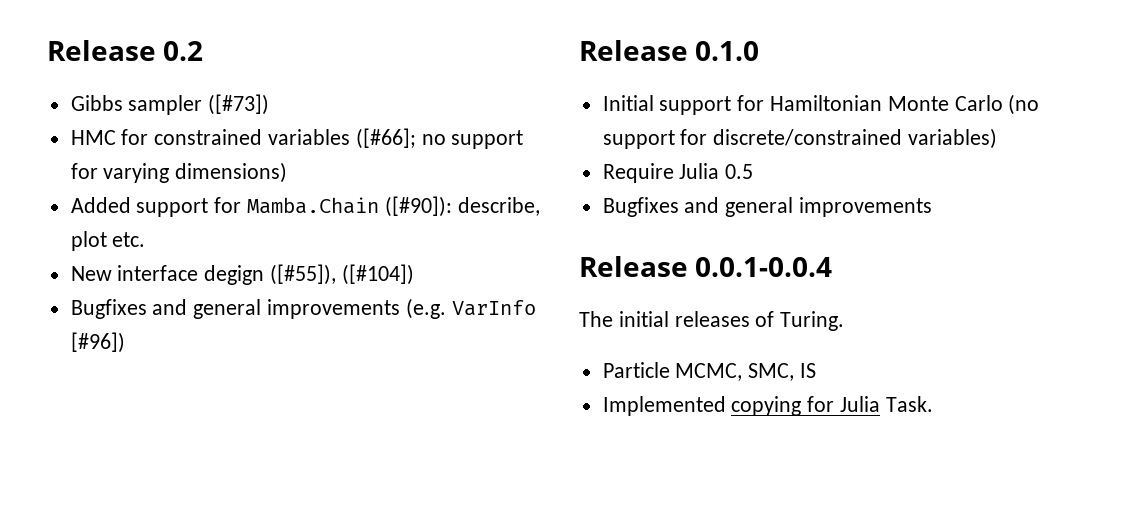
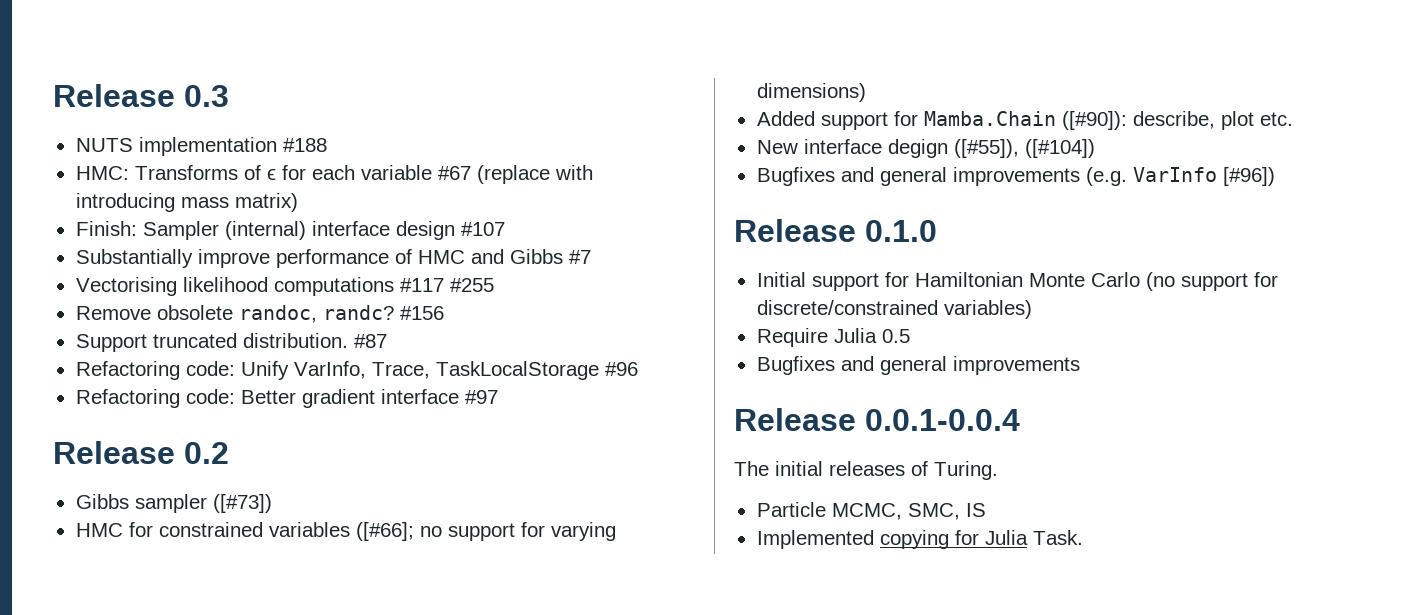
+ Release 0.3
+ NUTS implementation #188
+ HMC: Transforms of ϵ for each variable #67 (replace with introducing mass matrix)
+ Finish: Sampler (internal) interface design #107
+ Substantially improve performance of HMC and Gibbs #7
+ Vectorising likelihood computations #117 #255
+ Remove obsolete randoc, randc? #156
+ Support truncated distribution. #87
+ Refactoring code: Unify VarInfo, Trace, TaskLocalStorage #96
+ Refactoring code: Better gradient interface #97

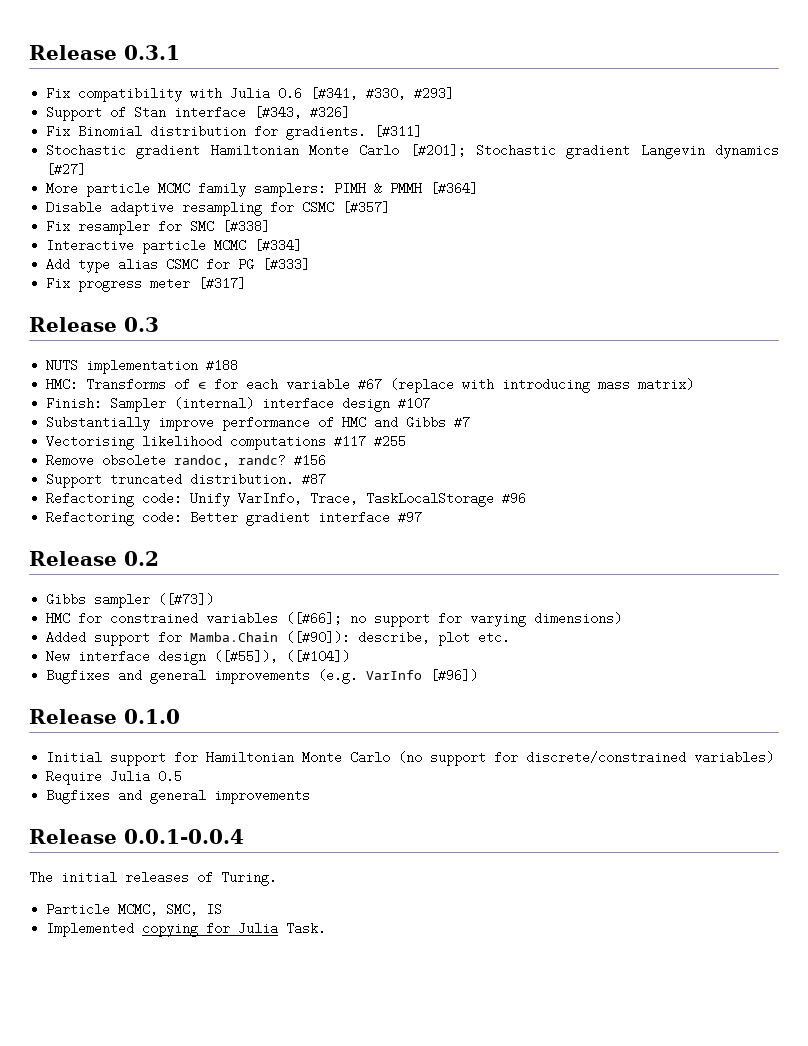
+ Release 0.3.1
+ Fix compatibility with Julia 0.6 [#341, #330, #293]
+ Support of Stan interface [#343, #326]
+ Fix Binomial distribution for gradients. [#311]
+ Stochastic gradient Hamiltonian Monte Carlo [#201]; Stochastic gradient Langevin dynamics [#27]
+ More particle MCMC family samplers: PIMH & PMMH [#364]
+ Disable adaptive resampling for CSMC [#357]
+ Fix resampler for SMC [#338]
+ Interactive particle MCMC [#334]
+ Add type alias CSMC for PG [#333]
+ Fix progress meter [#317]
- New interface degign ([#55]), ([#104])
+ New interface design ([#55]), ([#104])

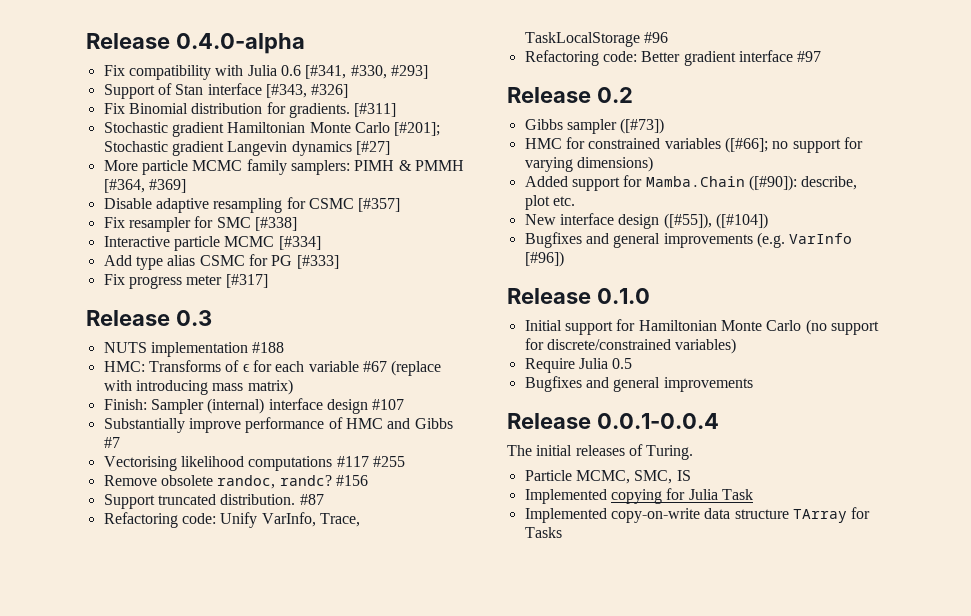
- Release 0.3.1
+ Release 0.4.0-alpha
- More particle MCMC family samplers: PIMH & PMMH [#364]
+ More particle MCMC family samplers: PIMH & PMMH [#364, #369]
- Implemented copying for Julia Task.
+ Implemented copying for Julia Task
+ Implemented copy-on-write data structure TArray for Tasks

